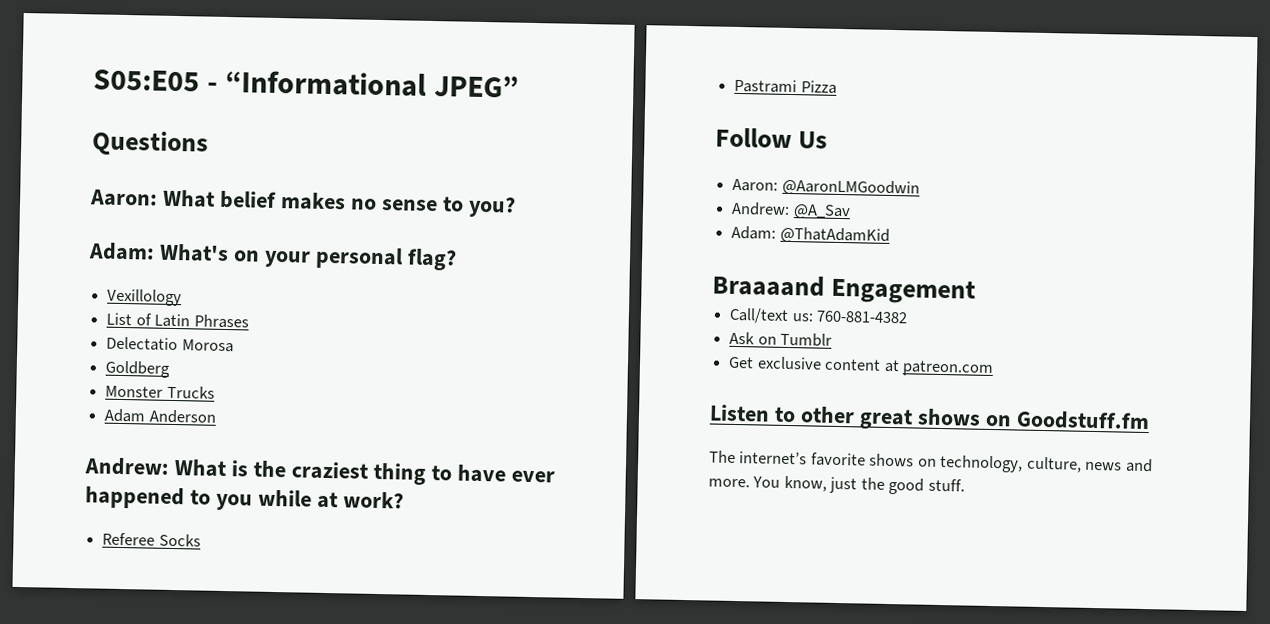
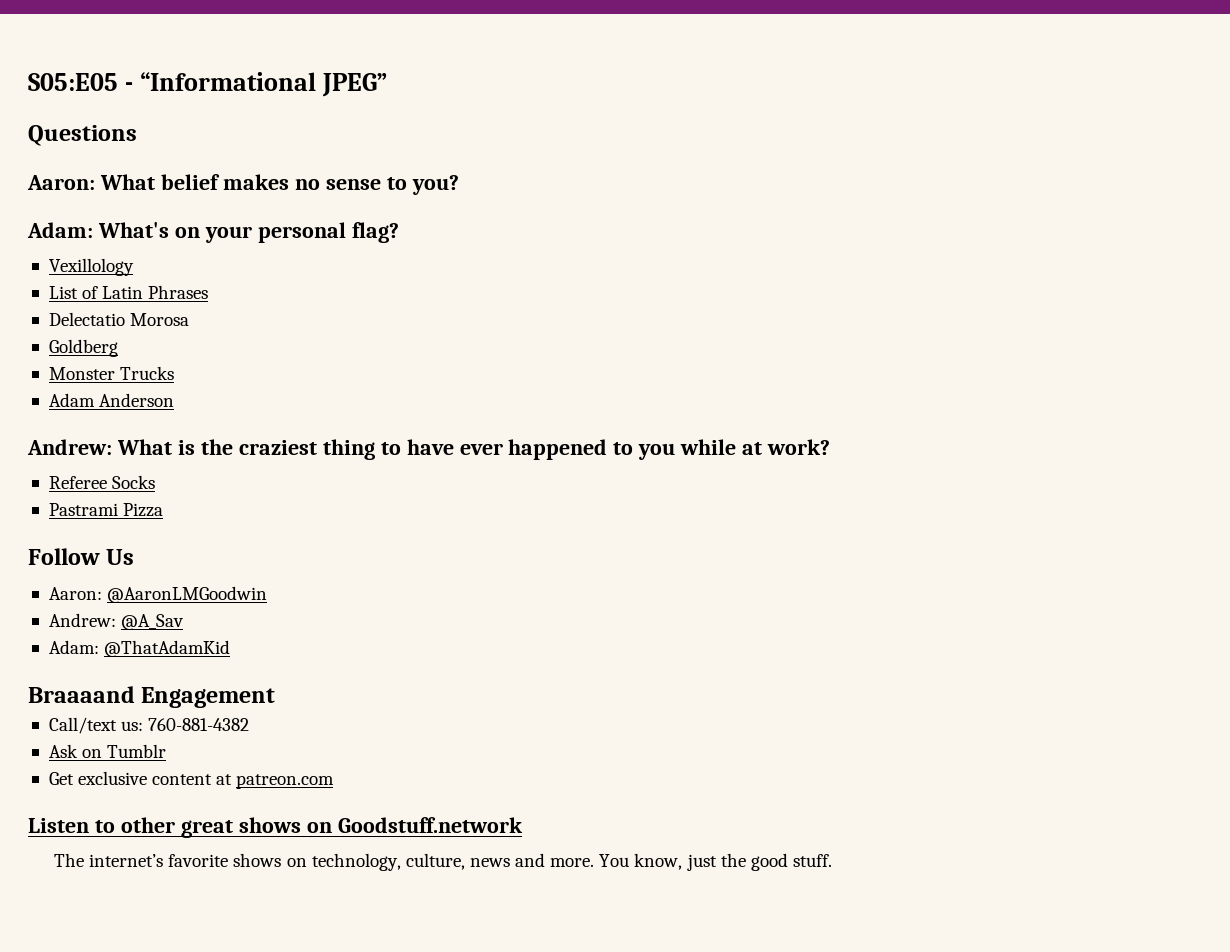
- Listen to other great shows on Goodstuff.fm
+ Listen to other great shows on Goodstuff.network

